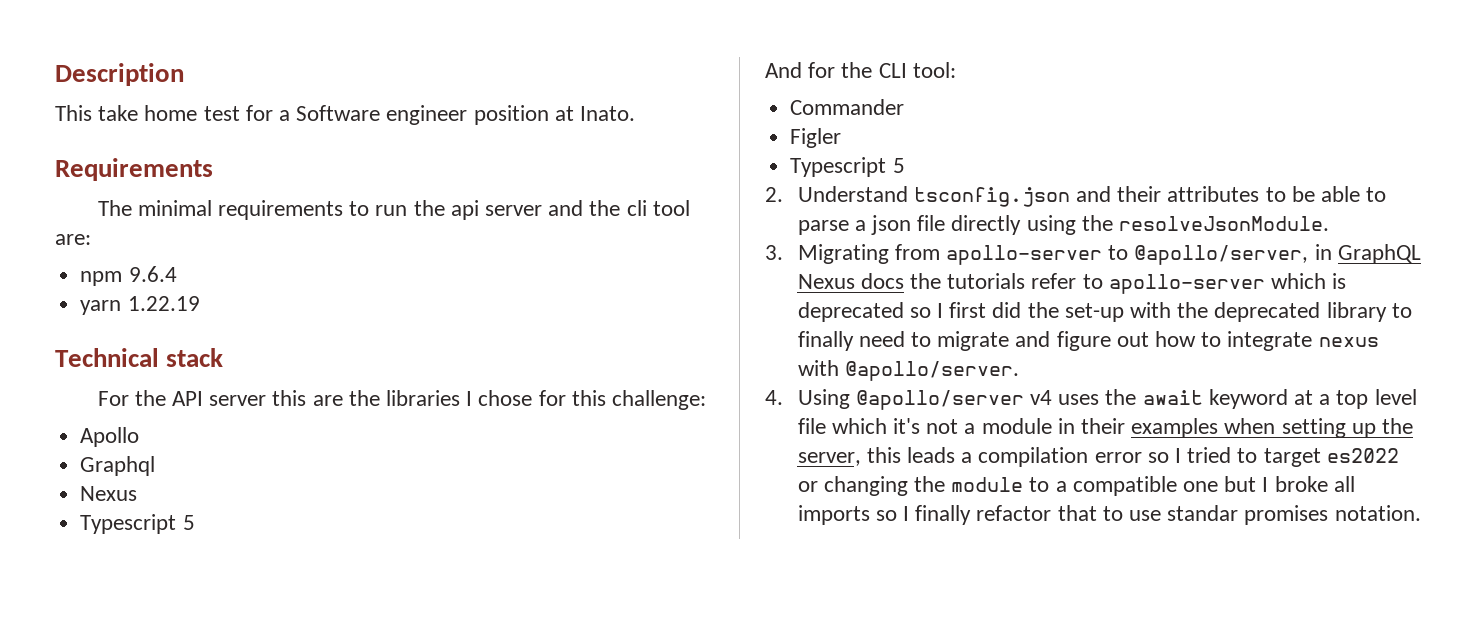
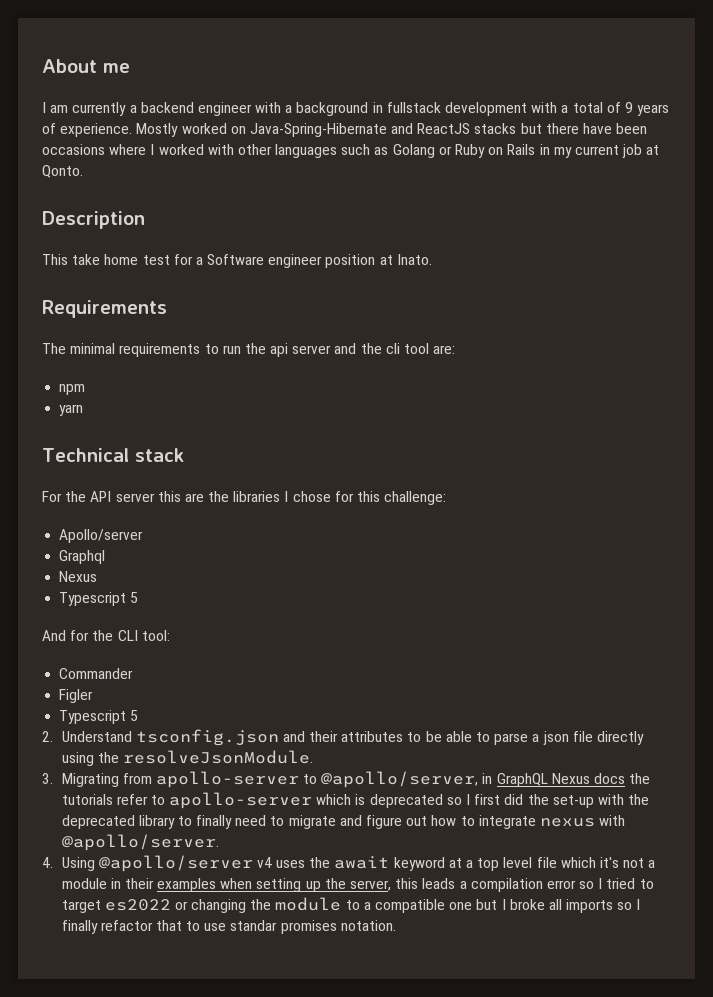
+ About me
+ I am currently a backend engineer with a background in fullstack development with a total of 9 years of experience. Mostly worked on Java-Spring-Hibernate and ReactJS stacks but there have been occasions where I worked with other languages such as Golang or Ruby on Rails in my current job at Qonto.
- npm 9.6.4
+ npm
- yarn 1.22.19
+ yarn
- Apollo
+ Apollo/server

